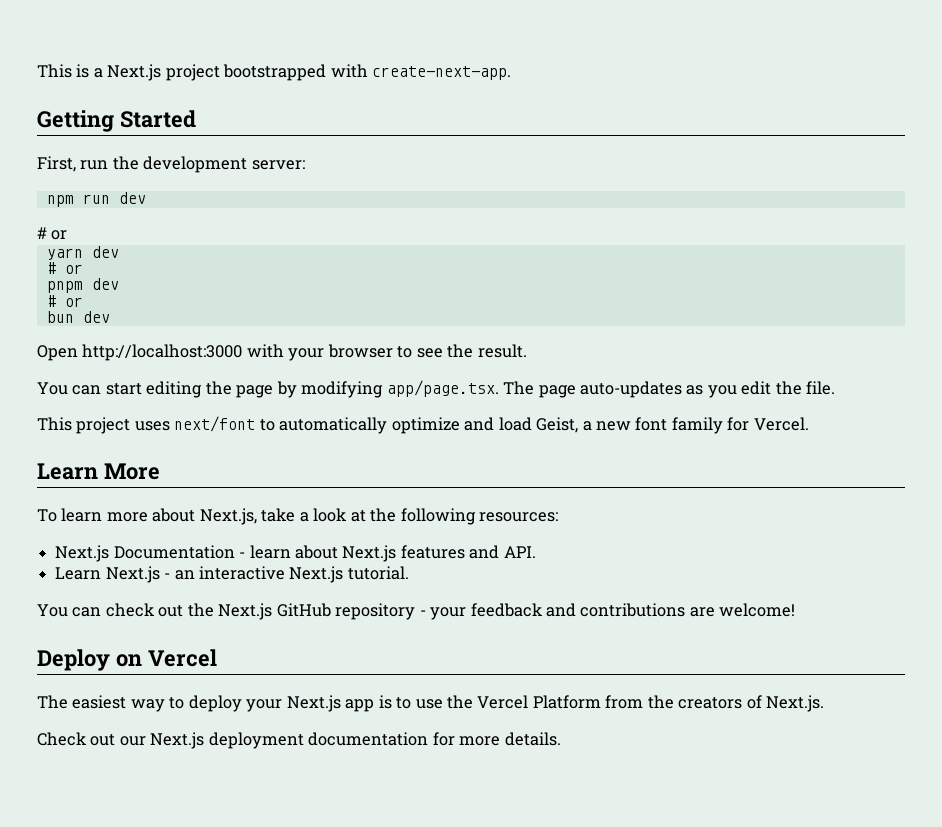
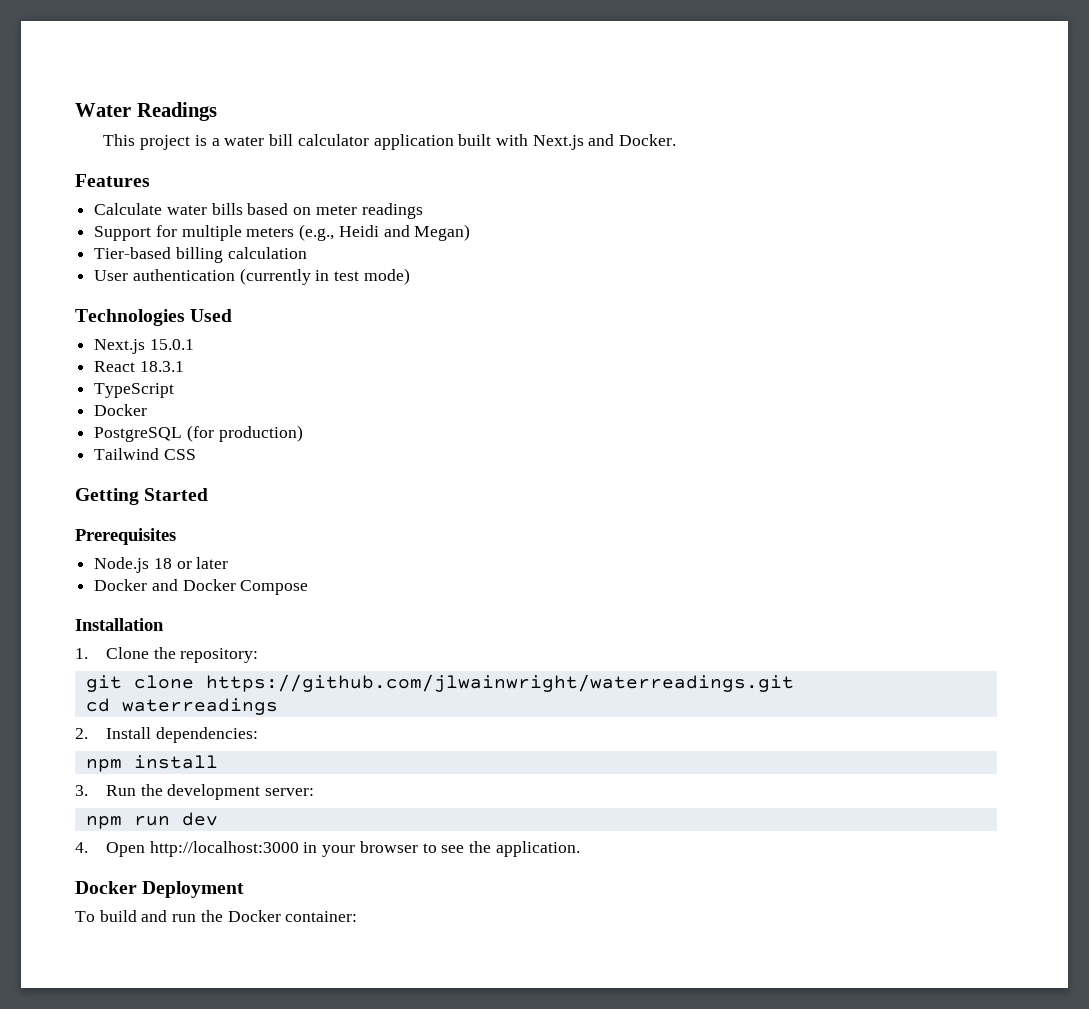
- This is a Next.js project bootstrapped with create-next-app.
+ Water Readings
+ This project is a water bill calculator application built with Next.js and Docker.
+ Features
+ Calculate water bills based on meter readings
+ Support for multiple meters (e.g., Heidi and Megan)
+ Tier-based billing calculation
+ User authentication (currently in test mode)
+ Technologies Used
+ Next.js 15.0.1
+ React 18.3.1
+ TypeScript
+ Docker
+ PostgreSQL (for production)
+ Tailwind CSS
  Getting Started
- First, run the development server:
+ Prerequisites
+ Node.js 18 or later
+ Docker and Docker Compose
+ Installation
+ 1. Clone the repository:
+ git clone https://github.com/jlwainwright/waterreadings.git
+ cd waterreadings
+ 2. Install dependencies:
+ npm install
+ 3. Run the development server:
  npm run dev
- # or
- yarn dev
- # or
- pnpm dev
- # or
- bun dev
- Open http://localhost:3000 with your browser to see the result.
- You can start editing the page by modifying app/page.tsx. The page auto-updates as you edit the file.
- This project uses next/font to automatically optimize and load Geist, a new font family for Vercel.
- Learn More
- To learn more about Next.js, take a look at the following resources:
- Next.js Documentation - learn about Next.js features and API.
- Learn Next.js - an interactive Next.js tutorial.
- You can check out the Next.js GitHub repository - your feedback and contributions are welcome!
- Deploy on Vercel
- The easiest way to deploy your Next.js app is to use the Vercel Platform from the creators of Next.js.
- Check out our Next.js deployment documentation for more details.
+ 4. Open http://localhost:3000 in your browser to see the application.
+ Docker Deployment
+ To build and run the Docker container:

